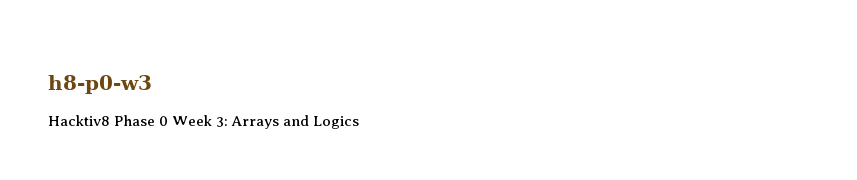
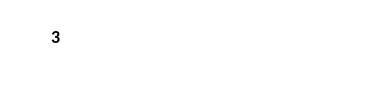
- h8-p0-w3
- Hacktiv8 Phase 0 Week 3: Arrays and Logics
+ 3

